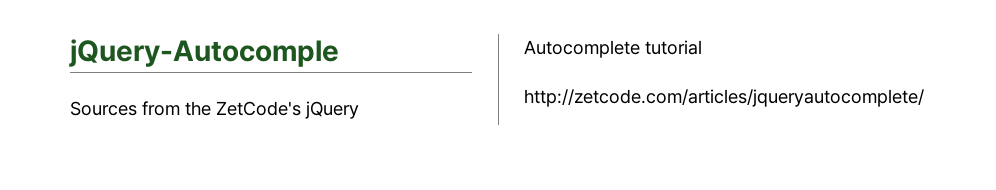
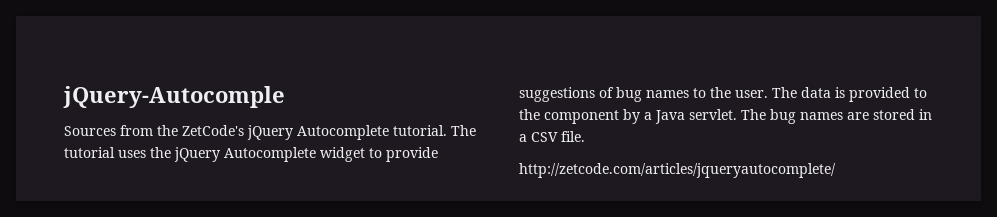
- Sources from the ZetCode's jQuery Autocomplete tutorial
+ Sources from the ZetCode's jQuery Autocomplete tutorial. The tutorial uses the jQuery Autocomplete widget to provide suggestions of bug names to the user. The data is provided to the component by a Java servlet. The bug names are stored in a CSV file.

